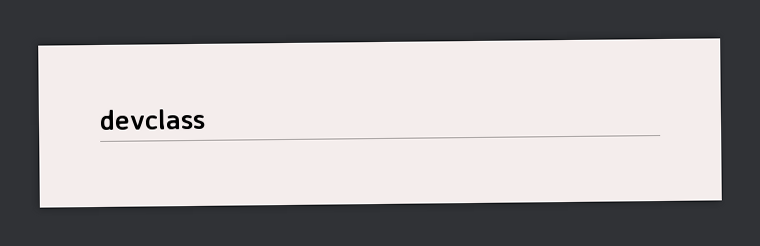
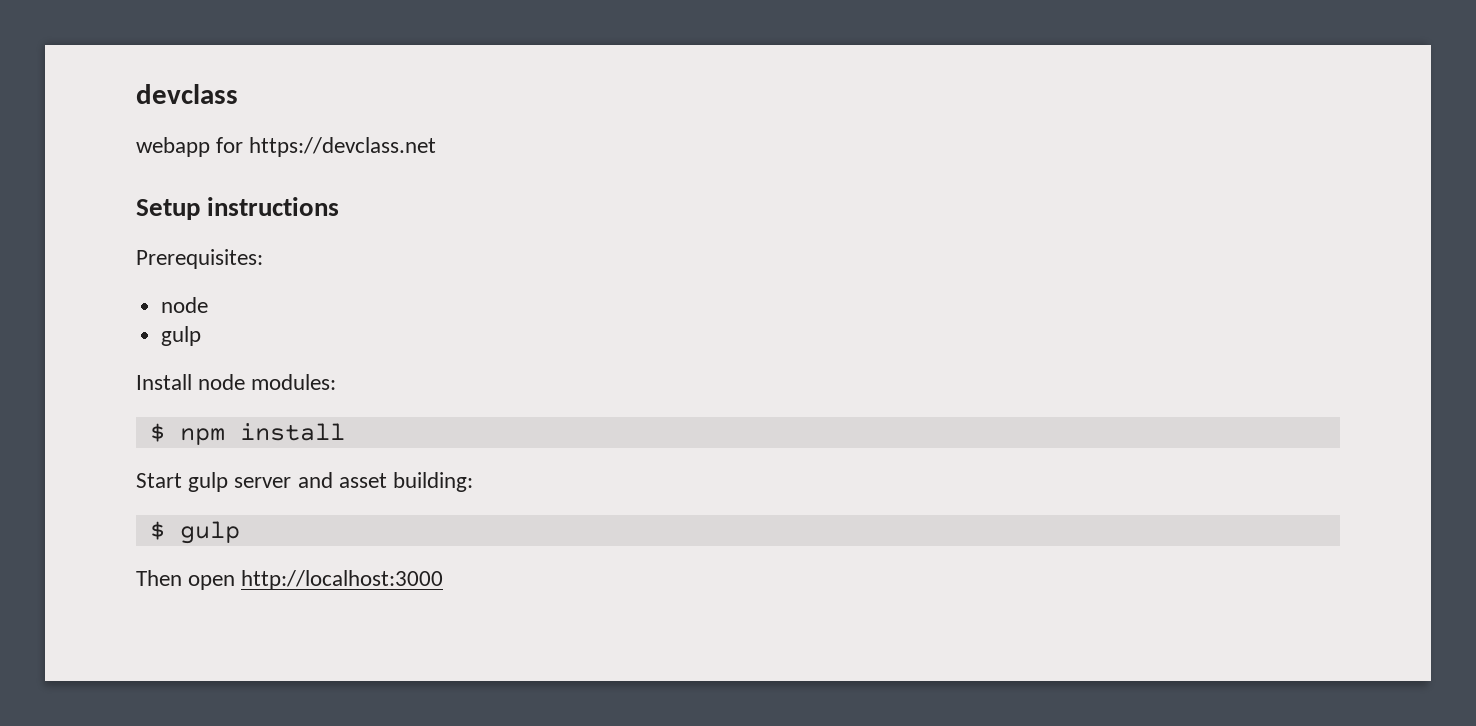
+ webapp for https://devclass.net
+ Setup instructions
+ Prerequisites:
+ node
+ gulp
+ Install node modules:
+ $ npm install
+ Start gulp server and asset building:
+ $ gulp
+ Then open http://localhost:3000

